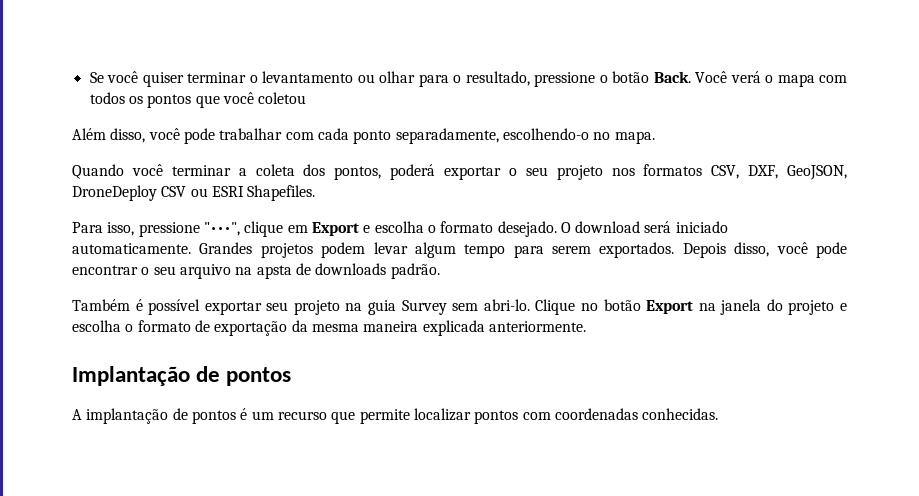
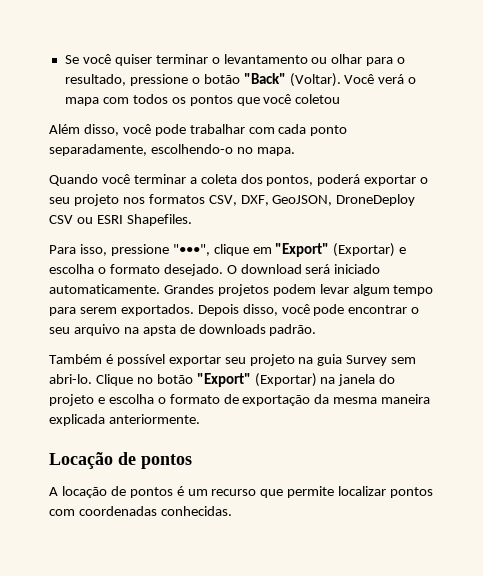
- Se você quiser terminar o levantamento ou olhar para o resultado, pressione o botão Back.
+ Se você quiser terminar o levantamento ou olhar para o resultado, pressione o botão "Back" (Voltar).
- Para isso, pressione "•••", clique em Export e escolha o formato desejado.
+ Para isso, pressione "•••", clique em "Export" (Exportar) e escolha o formato desejado.
- Clique no botão Export na janela do projeto e escolha o formato de exportação da mesma maneira explicada anteriormente.
+ Clique no botão "Export" (Exportar) na janela do projeto e escolha o formato de exportação da mesma maneira explicada anteriormente.
- Implantação de pontos
+ Locação de pontos
- A implantação de pontos é um recurso que permite localizar pontos com coordenadas conhecidas.
+ A locação de pontos é um recurso que permite localizar pontos com coordenadas conhecidas.

